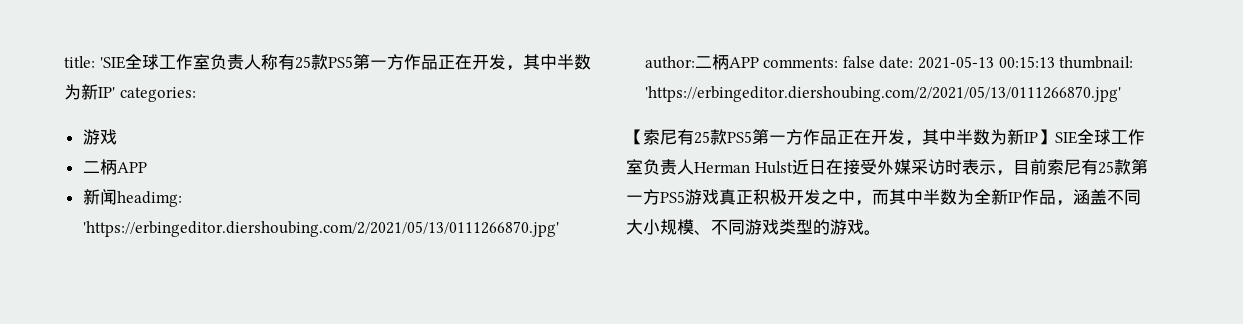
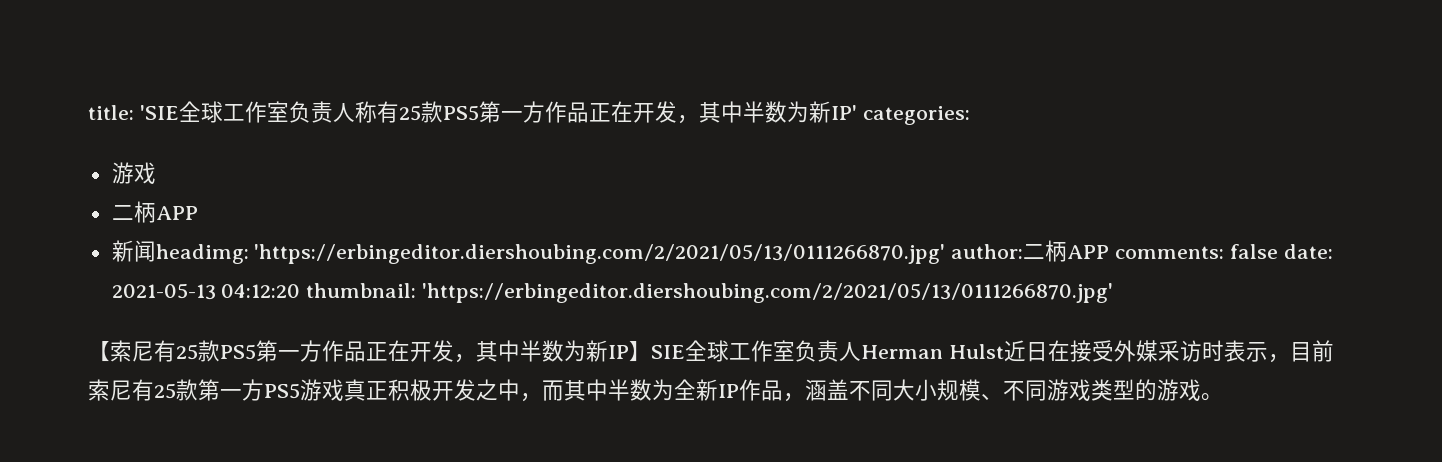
- 新闻headimg: 'https://erbingeditor.diershoubing.com/2/2021/05/13/0111266870.jpg' author:二柄APP comments: false date: 2021-05-13 00:15:13 thumbnail: 'https://erbingeditor.diershoubing.com/2/2021/05/13/0111266870.jpg'
+ 新闻headimg: 'https://erbingeditor.diershoubing.com/2/2021/05/13/0111266870.jpg' author:二柄APP comments: false date: 2021-05-13 04:12:20 thumbnail: 'https://erbingeditor.diershoubing.com/2/2021/05/13/0111266870.jpg'

